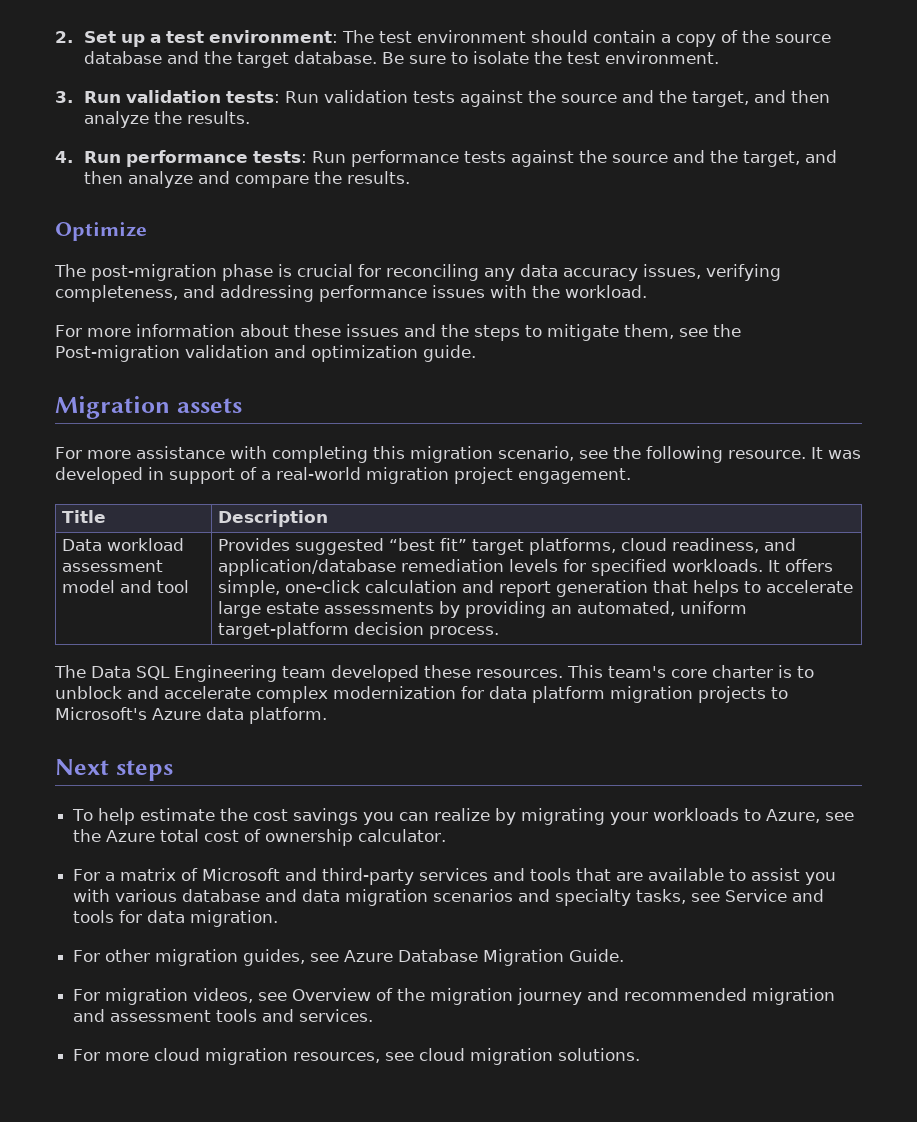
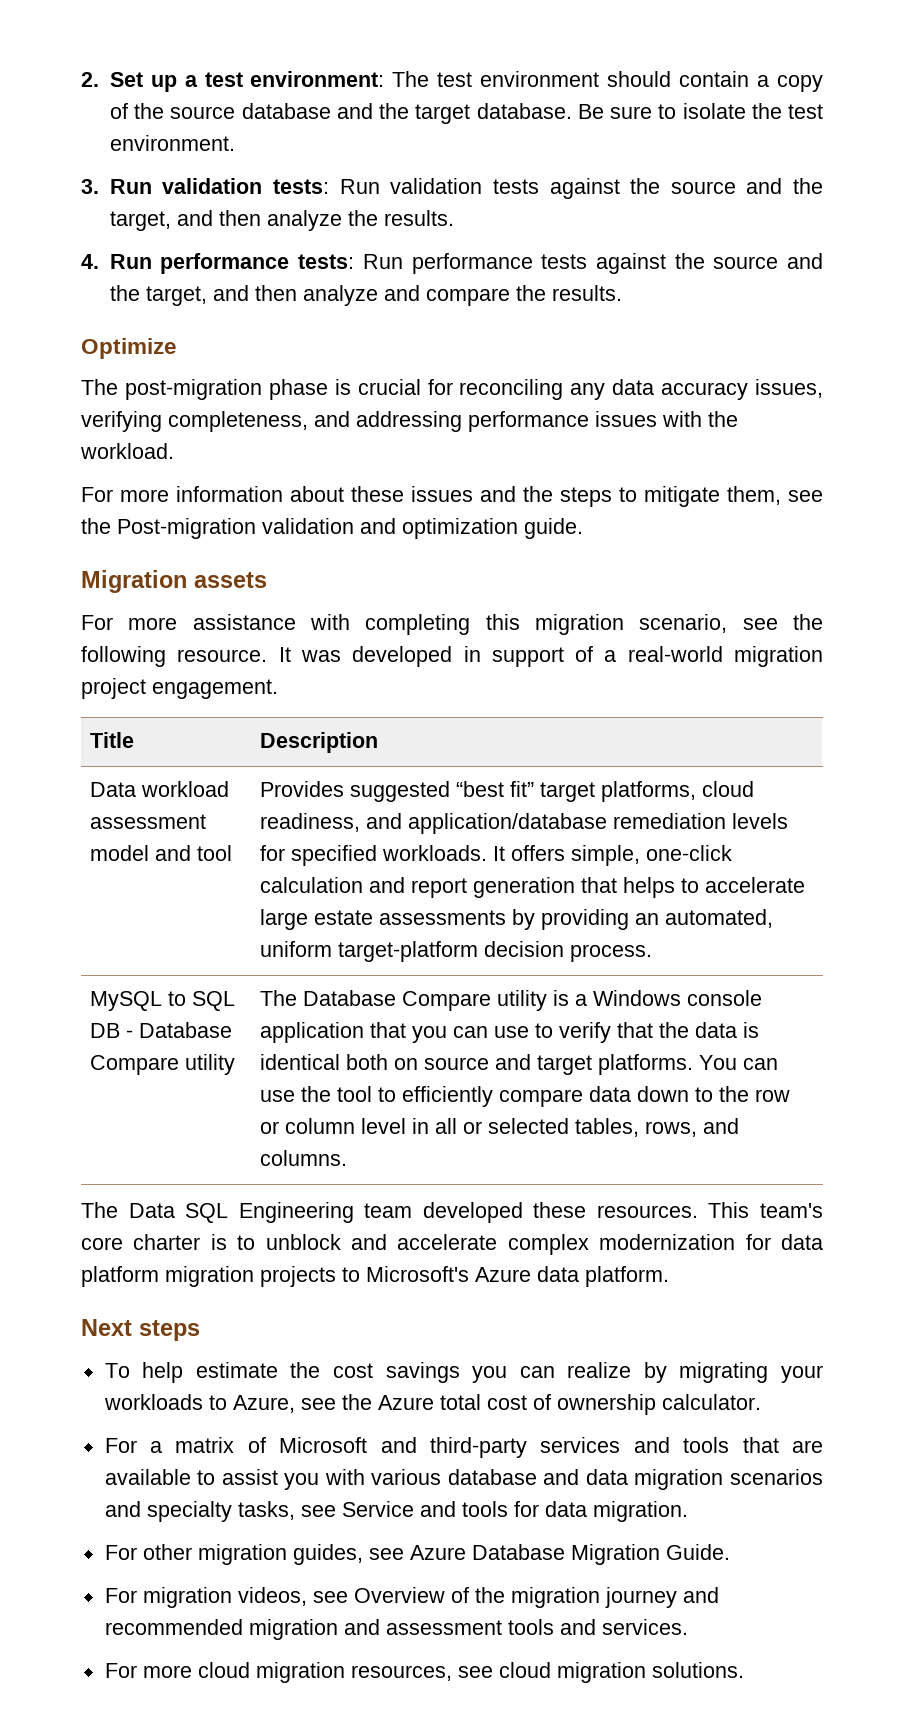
+ MySQL to SQL DB - Database Compare utility | The Database Compare utility is a Windows console application that you can use to verify that the data is identical both on source and target platforms. You can use the tool to efficiently compare data down to the row or column level in all or selected tables, rows, and columns.

